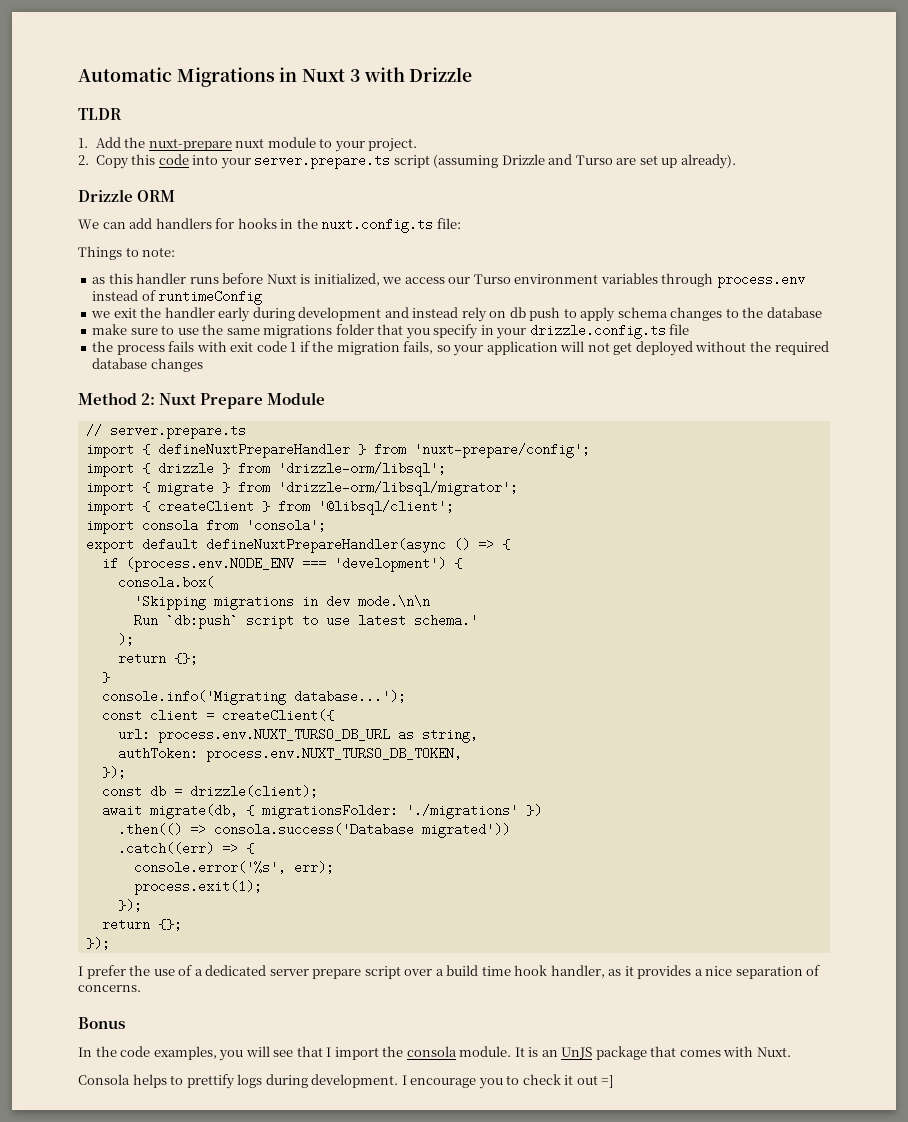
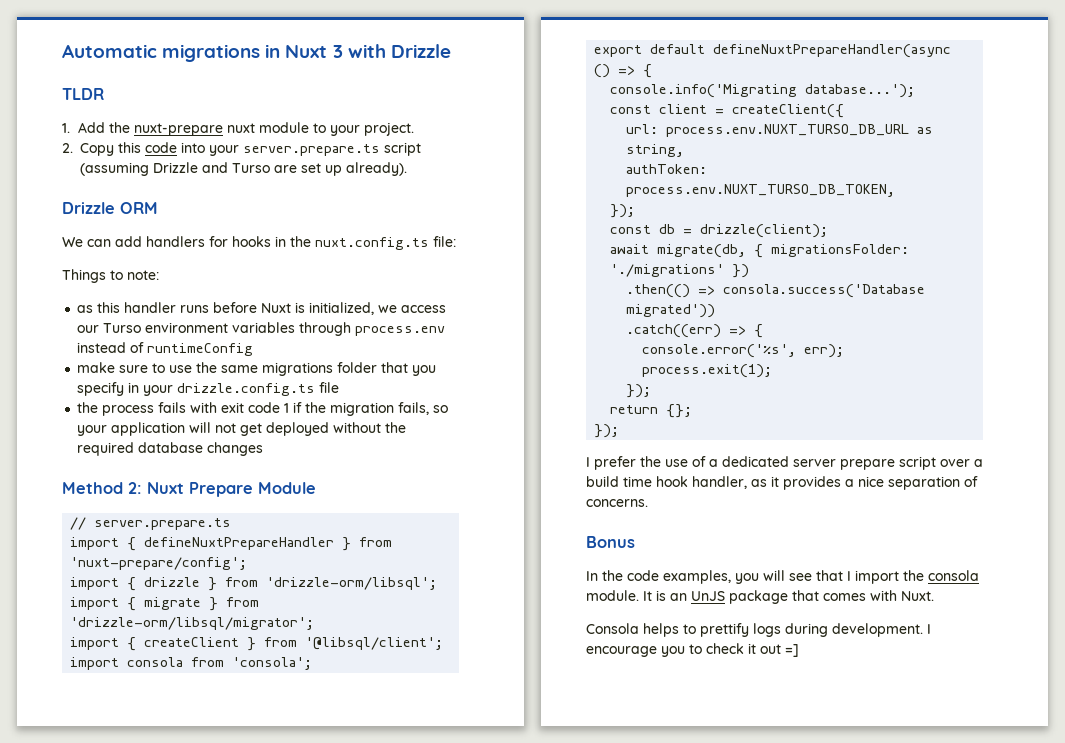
- Automatic Migrations in Nuxt 3 with Drizzle
+ Automatic migrations in Nuxt 3 with Drizzle
- we exit the handler early during development and instead rely on db push to apply schema changes to the database
- if (process.env.NODE_ENV === 'development') {
- consola.box(
- 'Skipping migrations in dev mode.\n\n
- Run `db:push` script to use latest schema.'
- );
- return {};
- }

